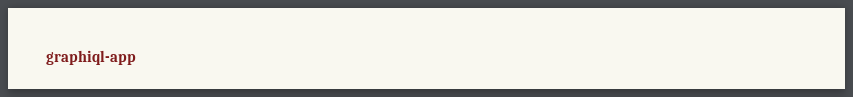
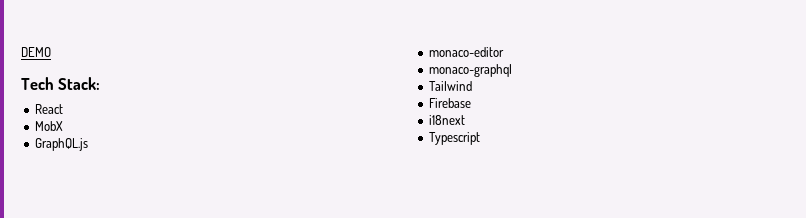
- graphiql-app
+ DEMO
+ Tech Stack:
+ React
+ MobX
+ GraphQL.js
+ monaco-editor
+ monaco-graphql
+ Tailwind
+ Firebase
+ i18next
+ Typescript

